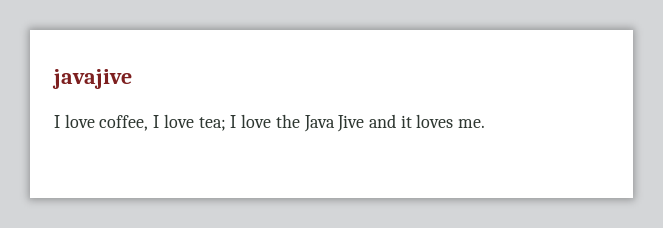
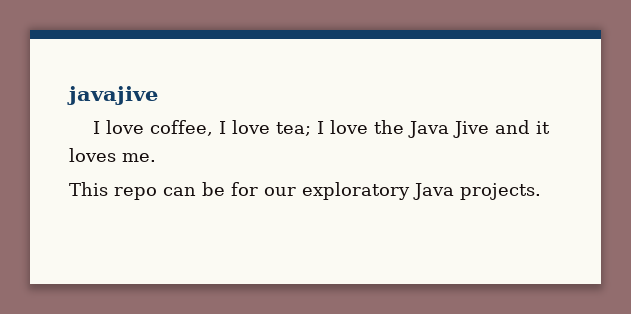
+ This repo can be for our exploratory Java projects.

